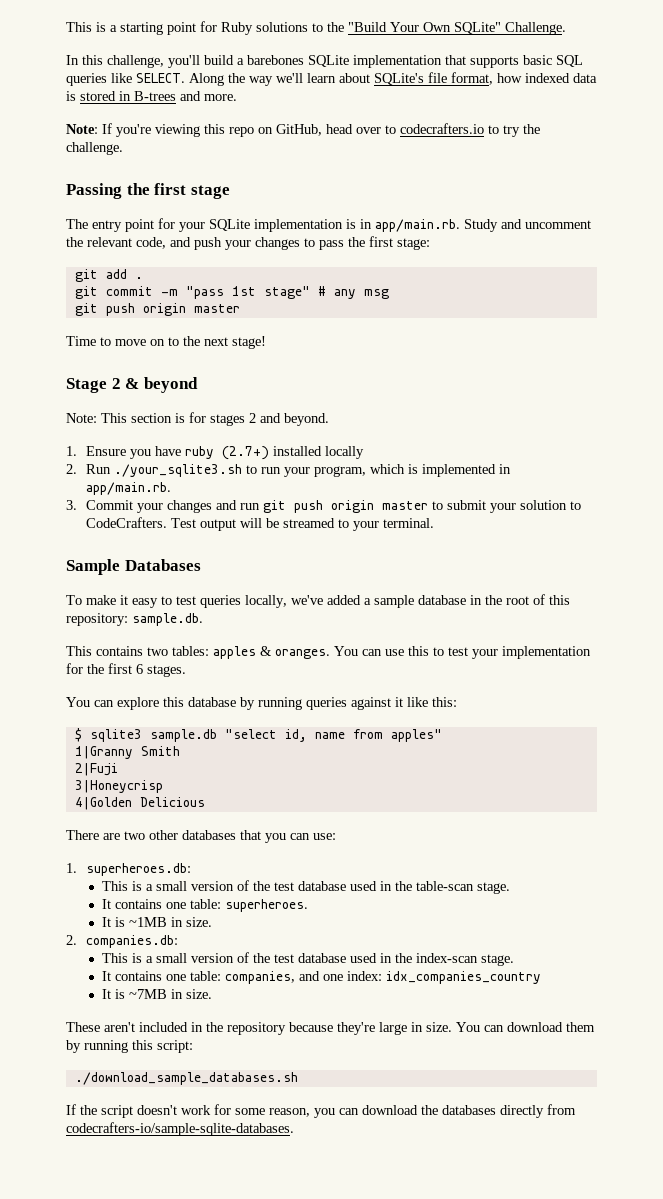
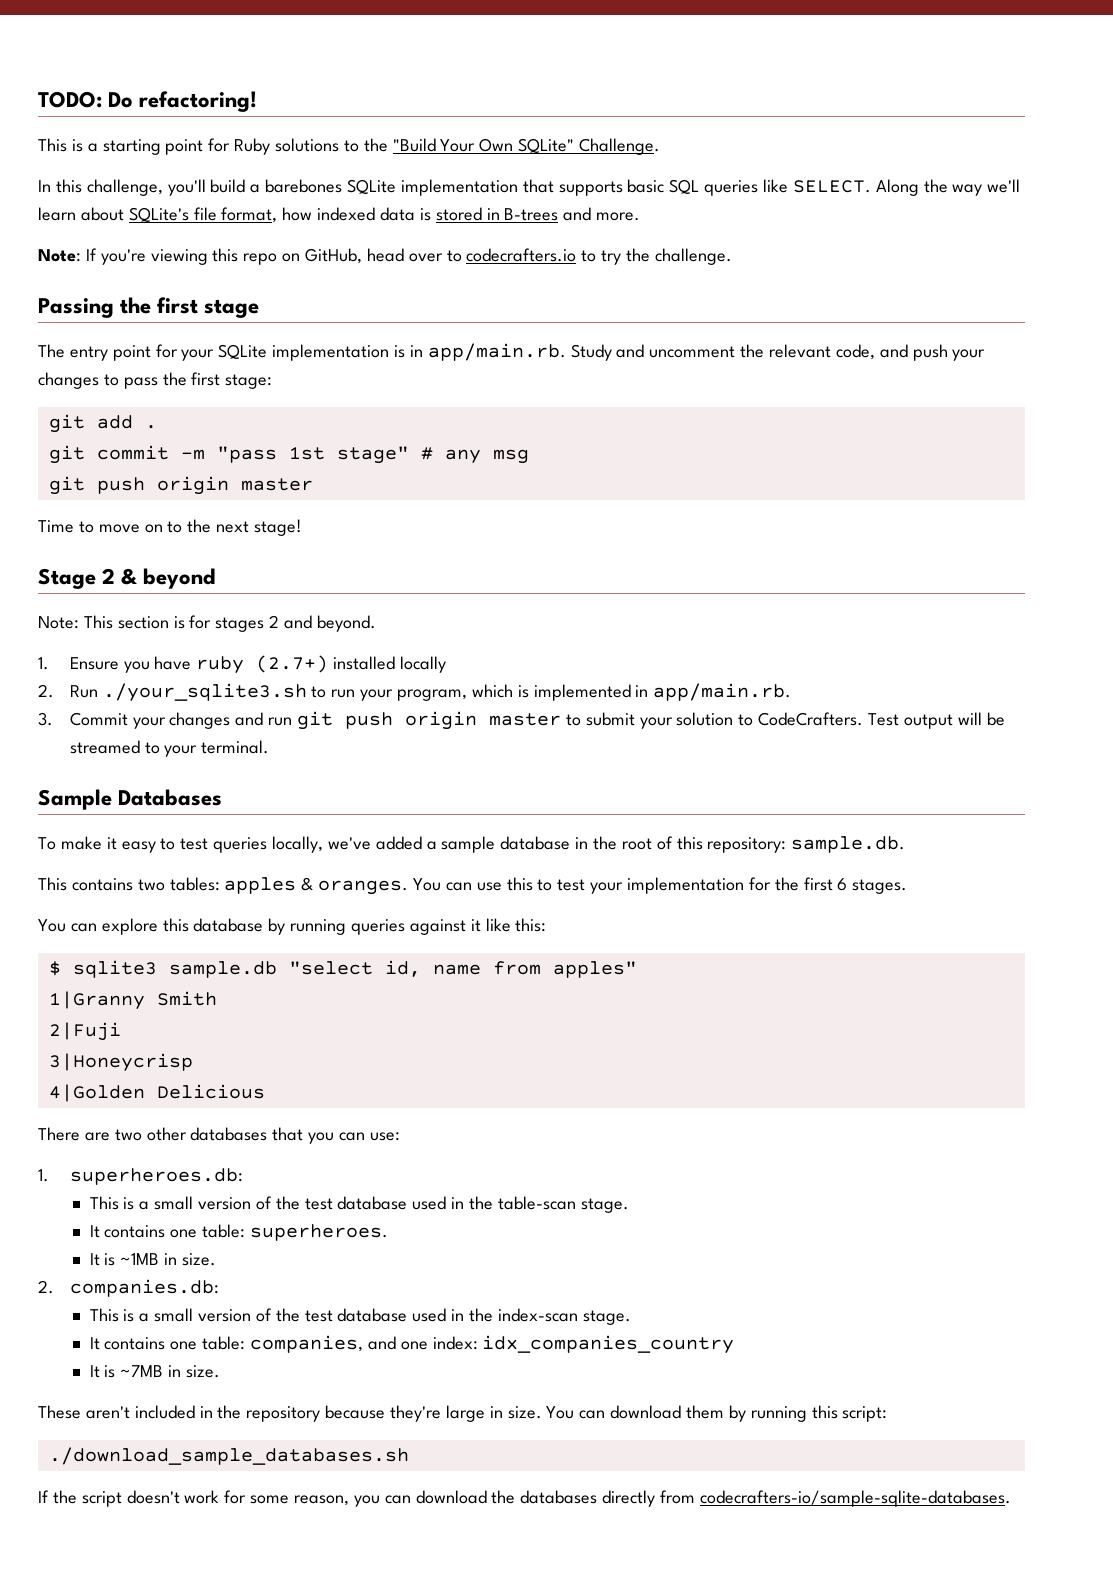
+ TODO: Do refactoring!

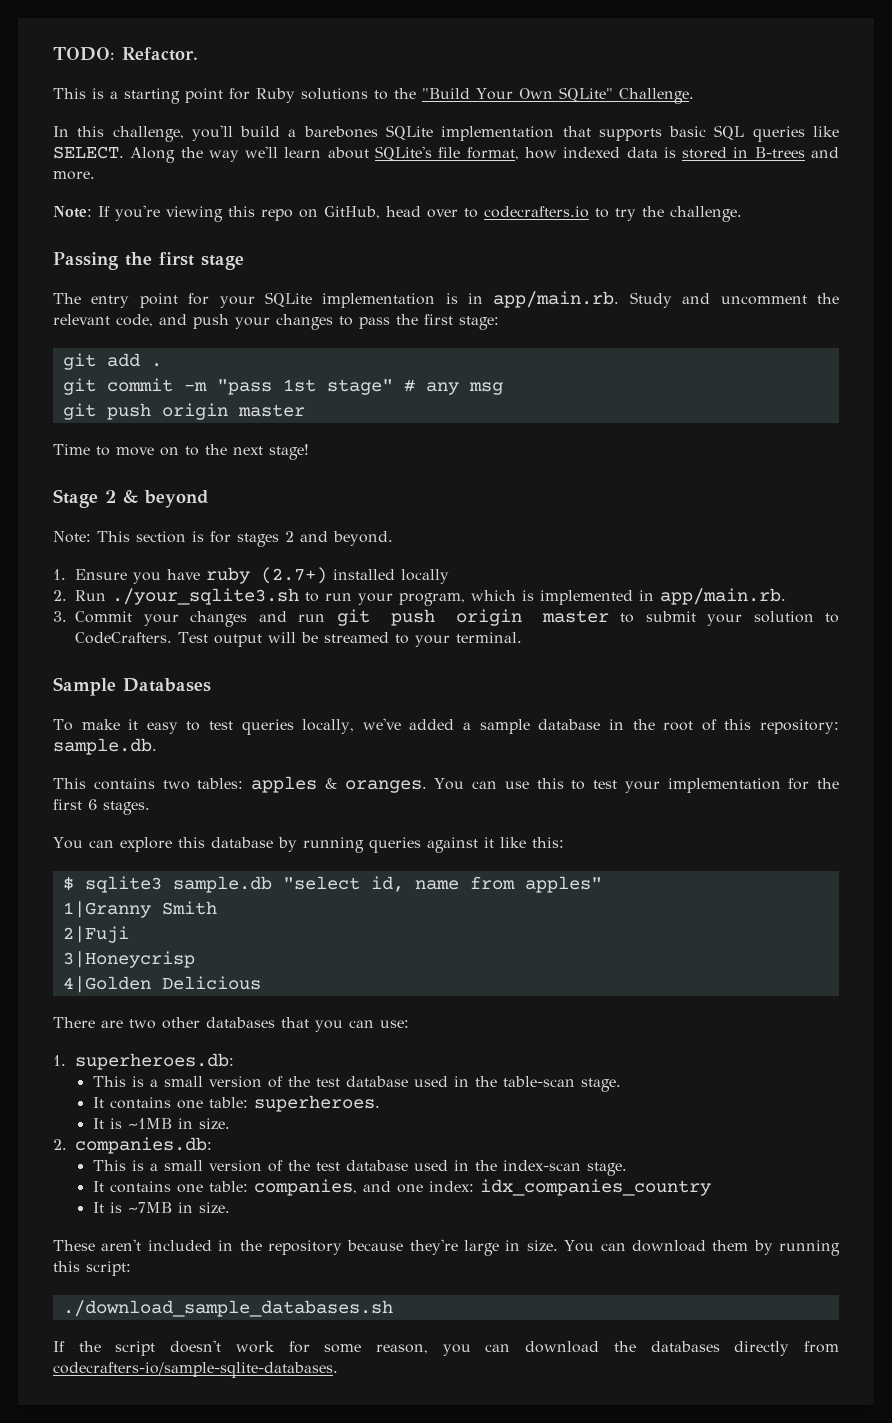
- TODO: Do refactoring!
+ TODO: Refactor.

